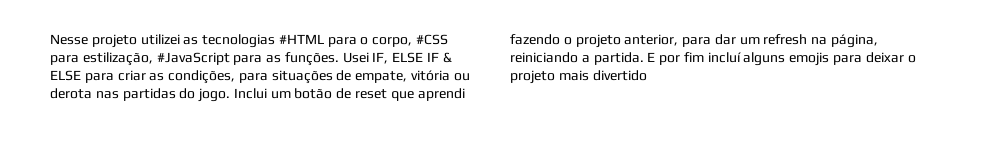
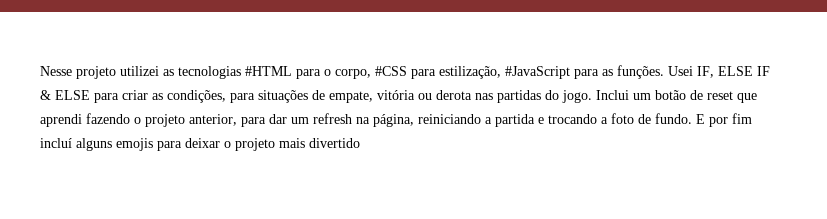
- Inclui um botão de reset que aprendi fazendo o projeto anterior, para dar um refresh na página, reiniciando a partida.
+ Inclui um botão de reset que aprendi fazendo o projeto anterior, para dar um refresh na página, reiniciando a partida e trocando a foto de fundo.

